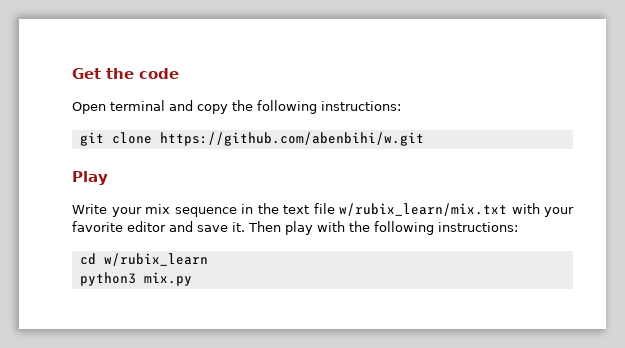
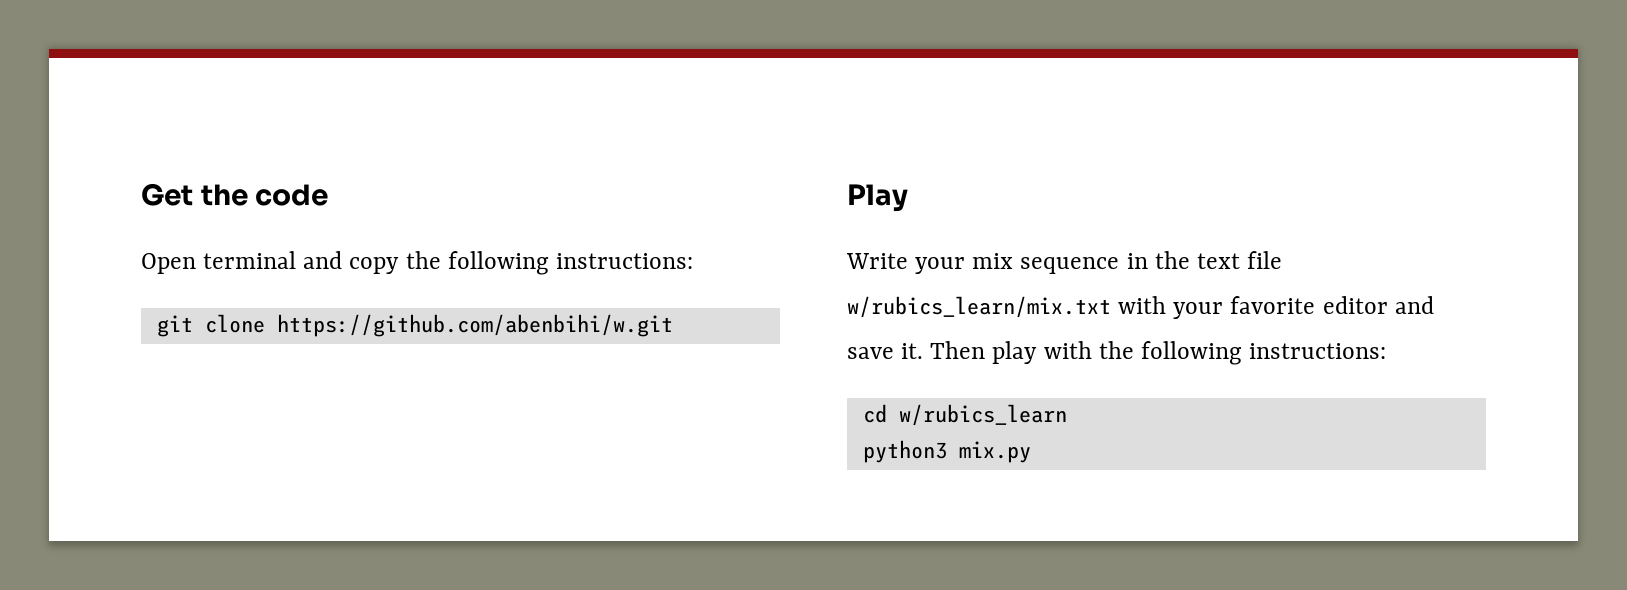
- Write your mix sequence in the text file w/rubix_learn/mix.txt with your favorite editor and save it.
+ Write your mix sequence in the text file w/rubics_learn/mix.txt with your favorite editor and save it.
- cd w/rubix_learn
+ cd w/rubics_learn

